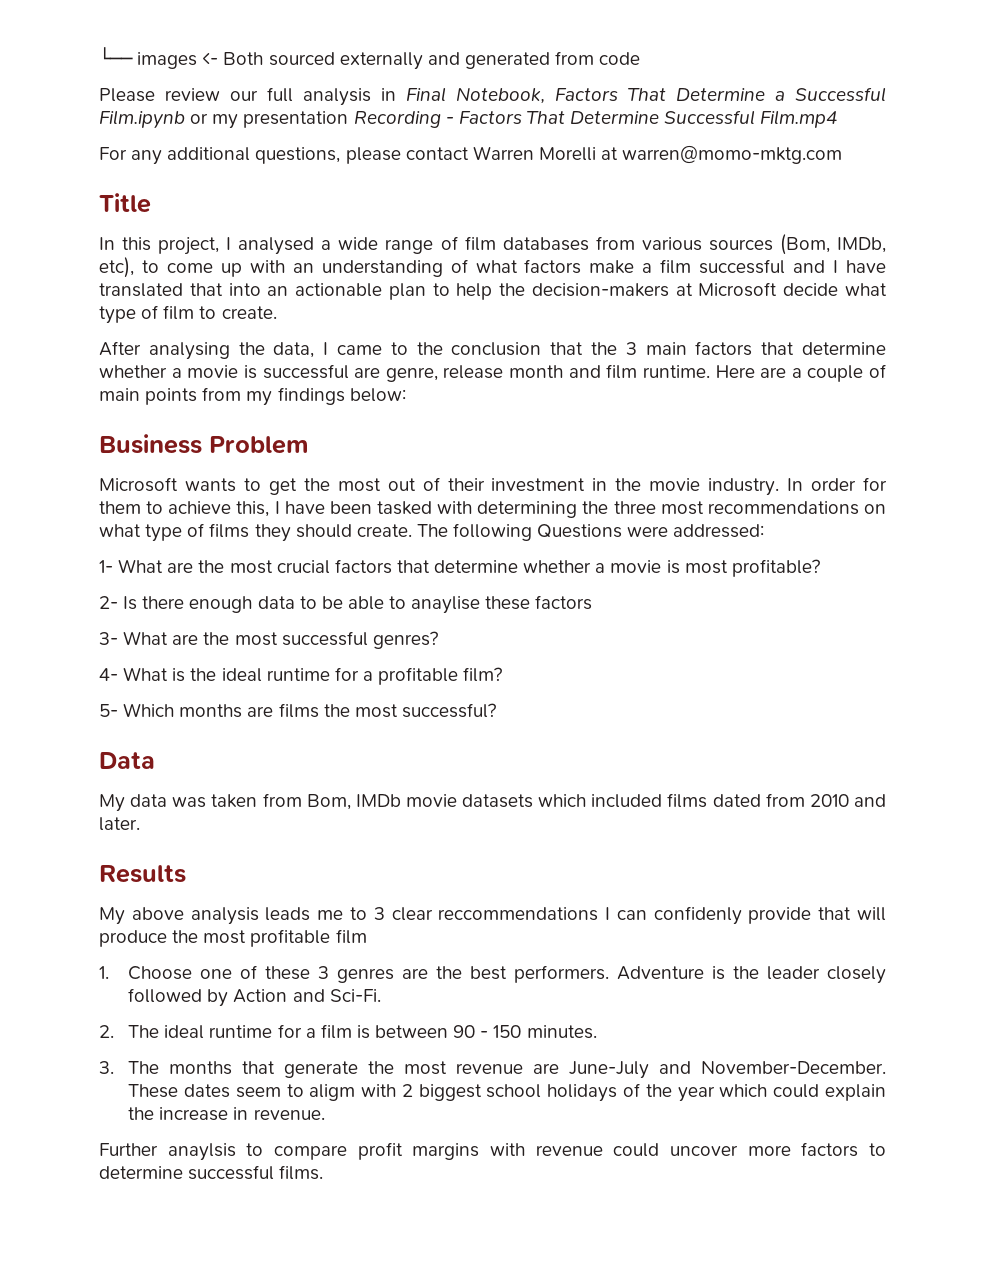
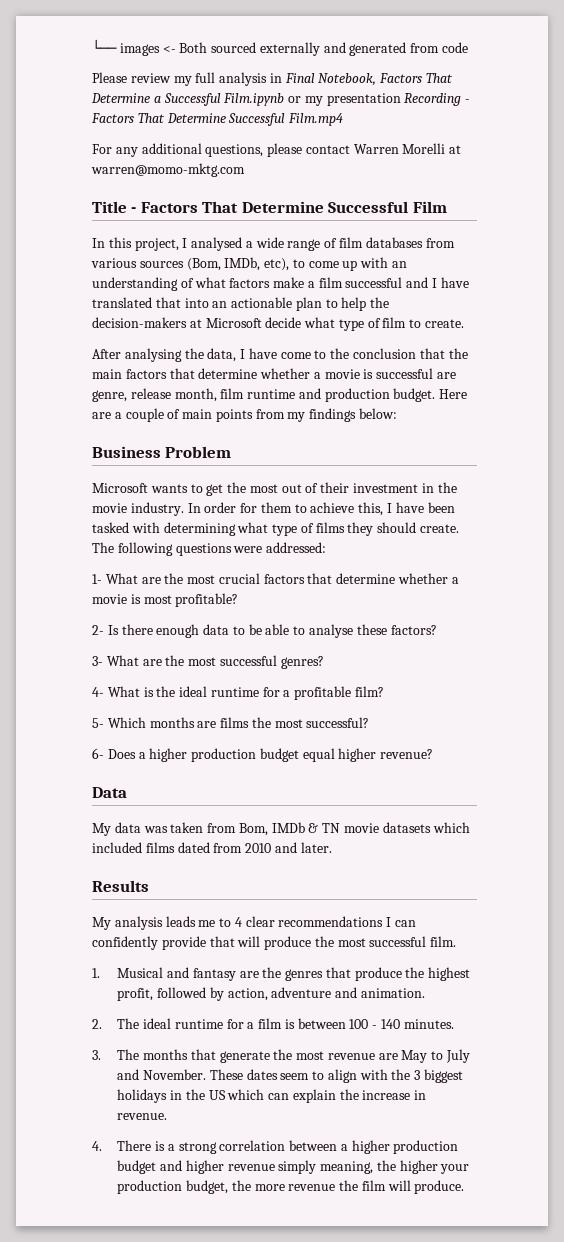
- Please review our full analysis in Final Notebook, Factors That Determine a Successful Film.ipynb or my presentation Recording - Factors That Determine Successful Film.mp4
+ Please review my full analysis in Final Notebook, Factors That Determine a Successful Film.ipynb or my presentation Recording - Factors That Determine Successful Film.mp4
- Title
+ Title - Factors That Determine Successful Film
- After analysing the data, I came to the conclusion that the 3 main factors that determine whether a movie is successful are genre, release month and film runtime.
+ After analysing the data, I have come to the conclusion that the main factors that determine whether a movie is successful are genre, release month, film runtime and production budget.
- In order for them to achieve this, I have been tasked with determining the three most recommendations on what type of films they should create.
+ In order for them to achieve this, I have been tasked with determining what type of films they should create.
- The following Questions were addressed:
+ The following questions were addressed:
- 2- Is there enough data to be able to anaylise these factors
+ 2- Is there enough data to be able to analyse these factors?
+ 6- Does a higher production budget equal higher revenue?
- My data was taken from Bom, IMDb movie datasets which included films dated from 2010 and later.
+ My data was taken from Bom, IMDb & TN movie datasets which included films dated from 2010 and later.
- My above analysis leads me to 3 clear reccommendations I can confidenly provide that will produce the most profitable film
+ My analysis leads me to 4 clear recommendations I can confidently provide that will produce the most successful film.
- 1. Choose one of these 3 genres are the best performers. Adventure is the leader closely followed by Action and Sci-Fi.
+ 1. Musical and fantasy are the genres that produce the highest profit, followed by action, adventure and animation.
- 2. The ideal runtime for a film is between 90 - 150 minutes.
+ 2. The ideal runtime for a film is between 100 - 140 minutes.
- 3. The months that generate the most revenue are June-July and November-December. These dates seem to aligm with 2 biggest school holidays of the year which could explain the increase in revenue.
+ 3. The months that generate the most revenue are May to July and November. These dates seem to align with the 3 biggest holidays in the US which can explain the increase in revenue.
- Further anaylsis to compare profit margins with revenue could uncover more factors to determine successful films.
+ 4. There is a strong correlation between a higher production budget and higher revenue simply meaning, the higher your production budget, the more revenue the film will produce.

